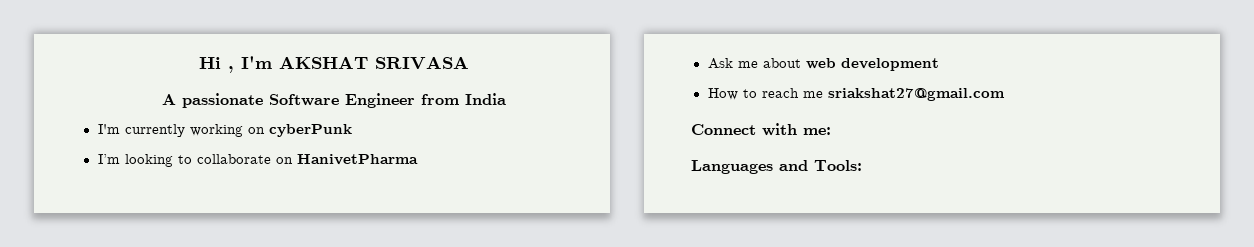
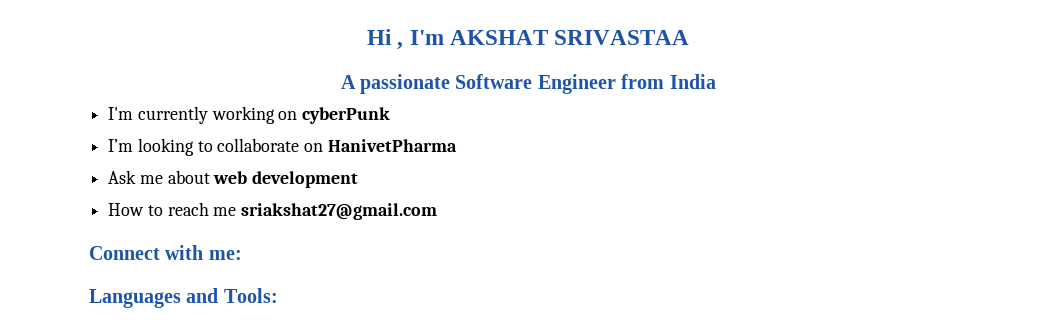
- Hi , I'm AKSHAT SRIVASA
+ Hi , I'm AKSHAT SRIVASTAA

